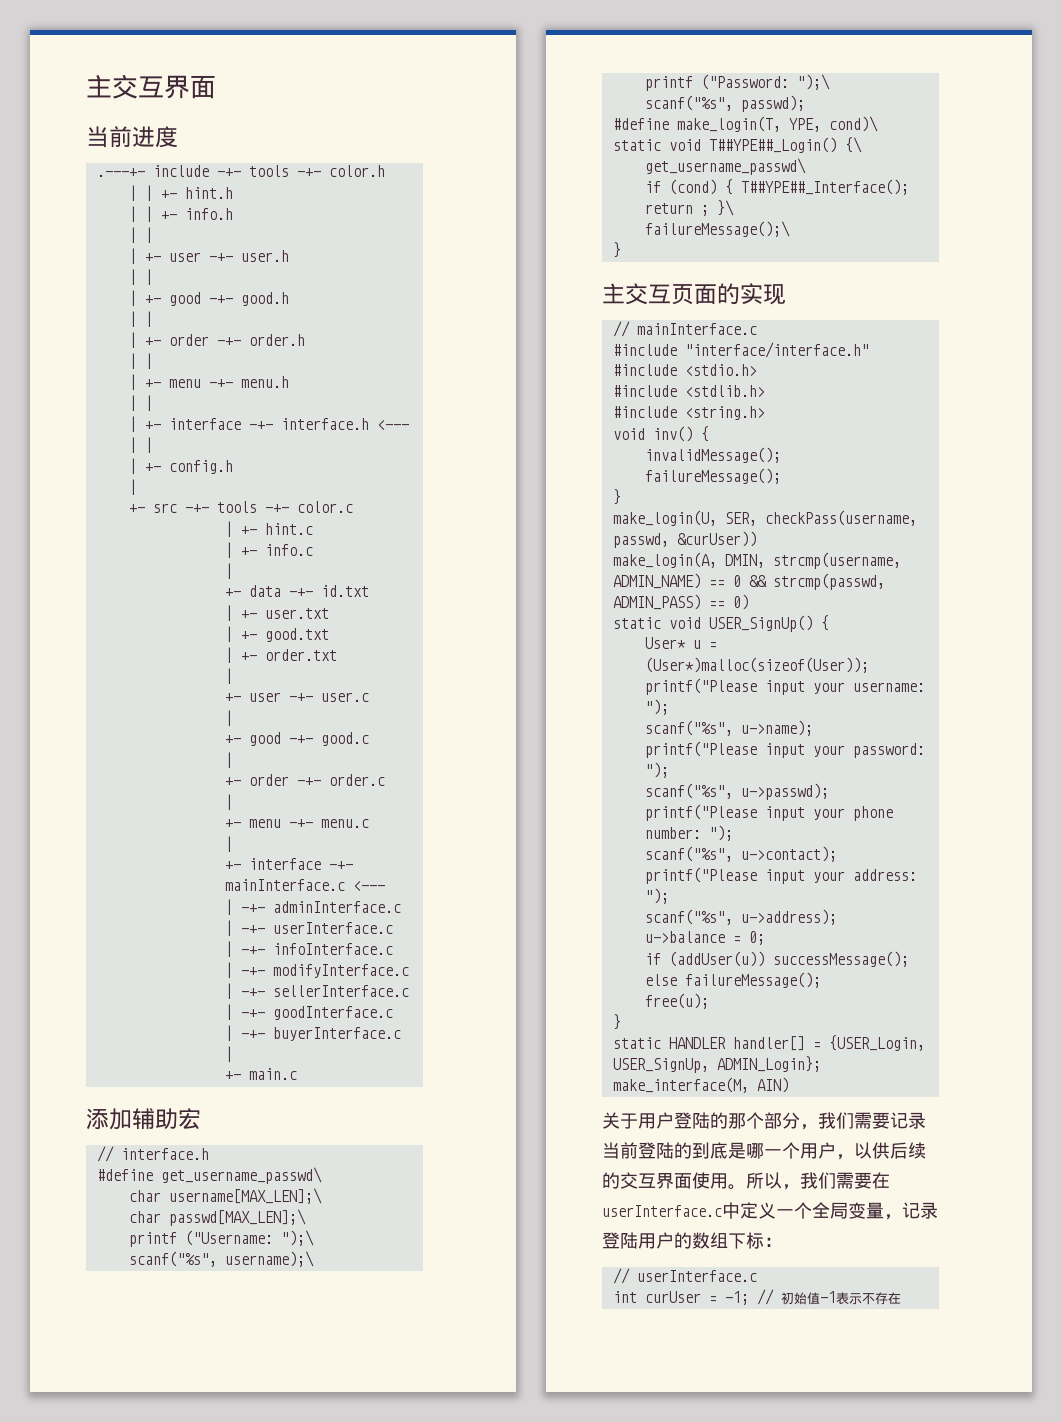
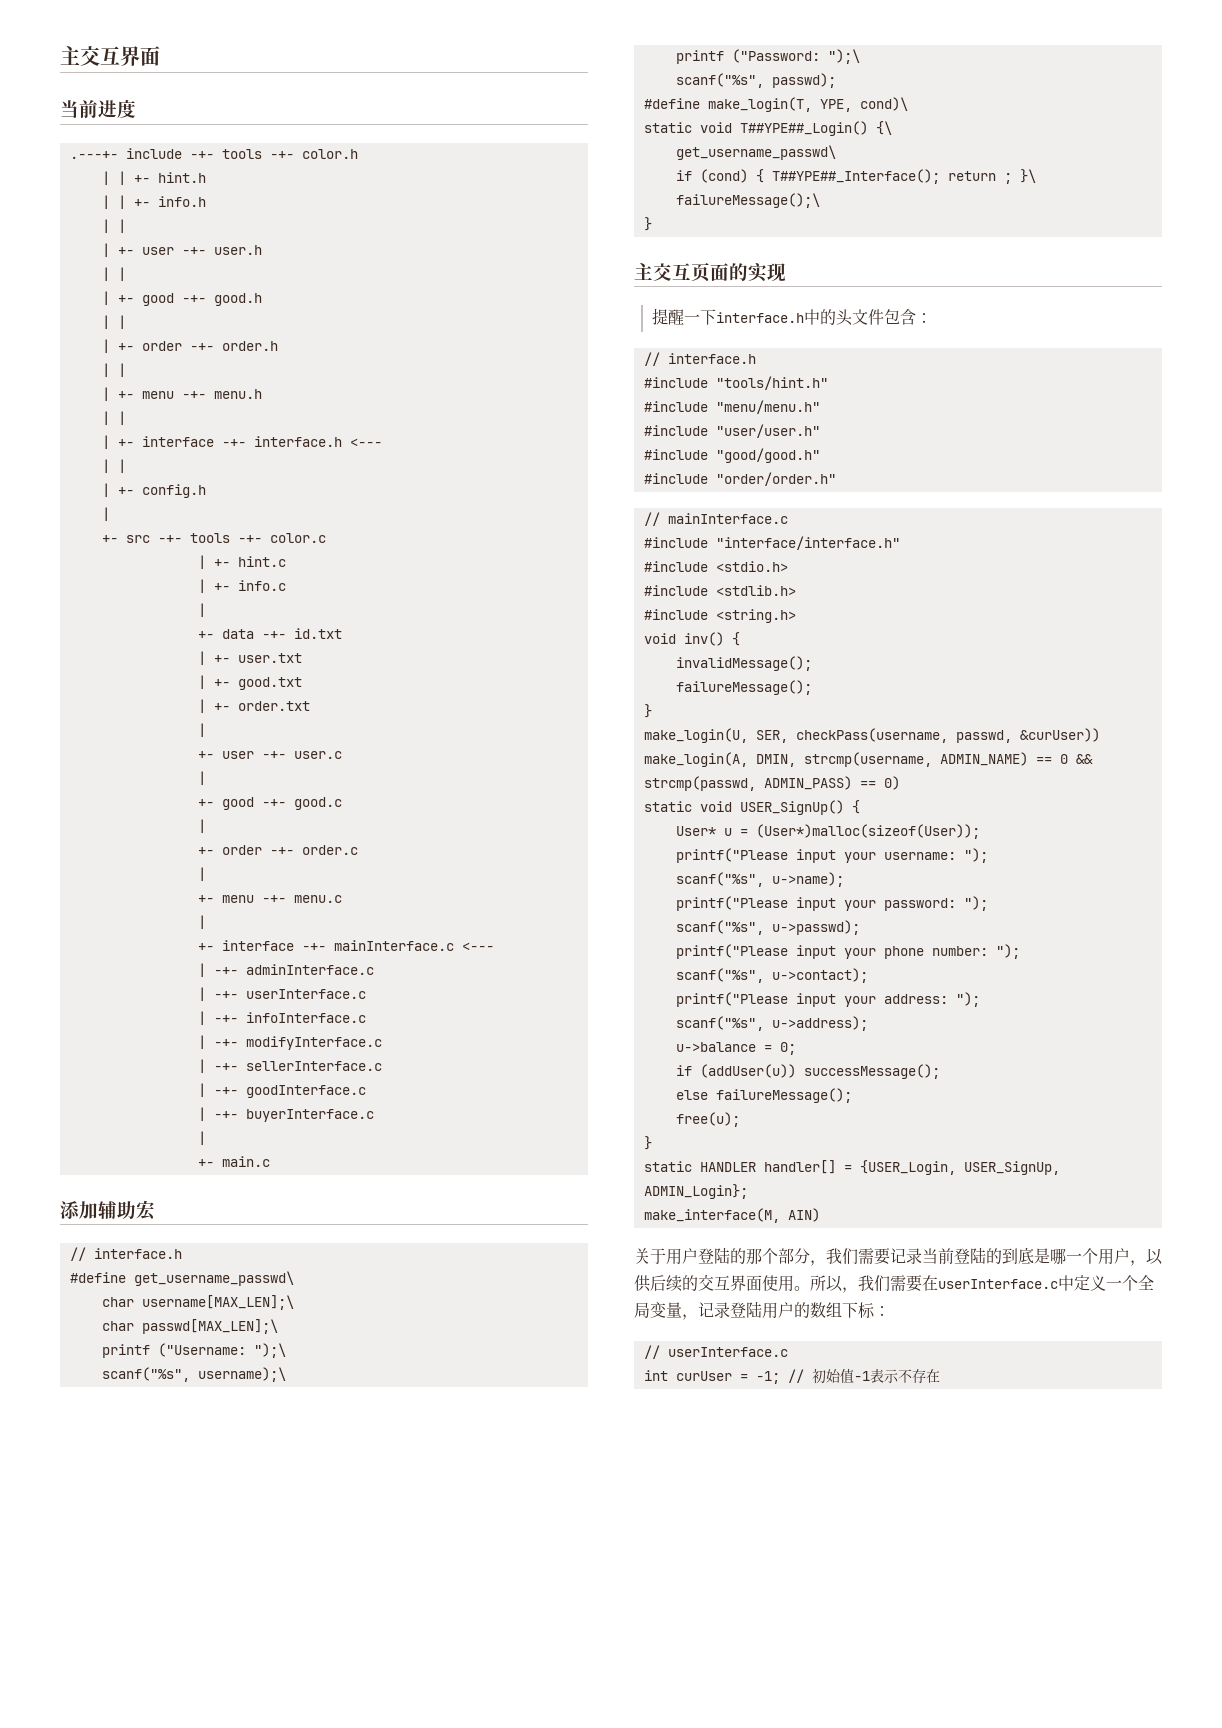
+ 提醒一下interface.h中的头文件包含：
+ // interface.h
+ #include "tools/hint.h"
+ #include "menu/menu.h"
+ #include "user/user.h"
+ #include "good/good.h"
+ #include "order/order.h"

